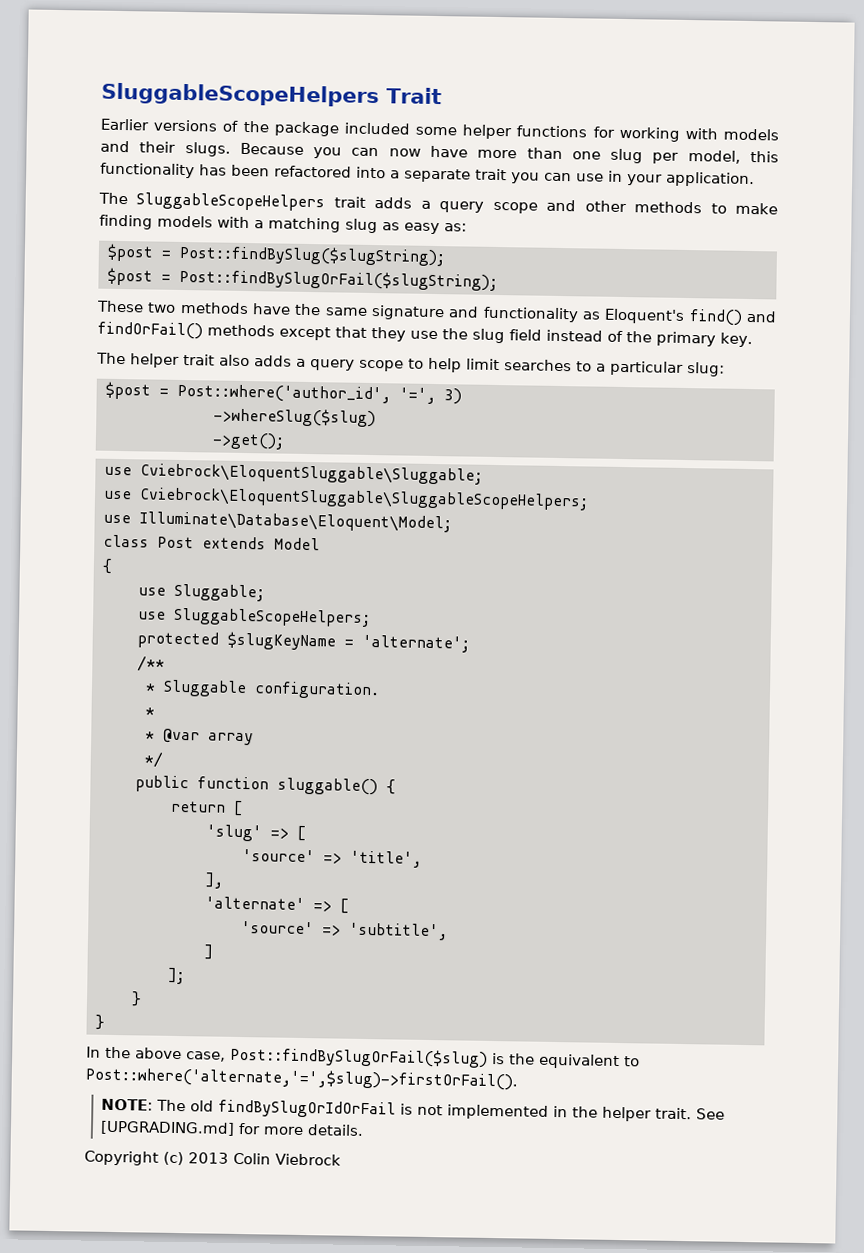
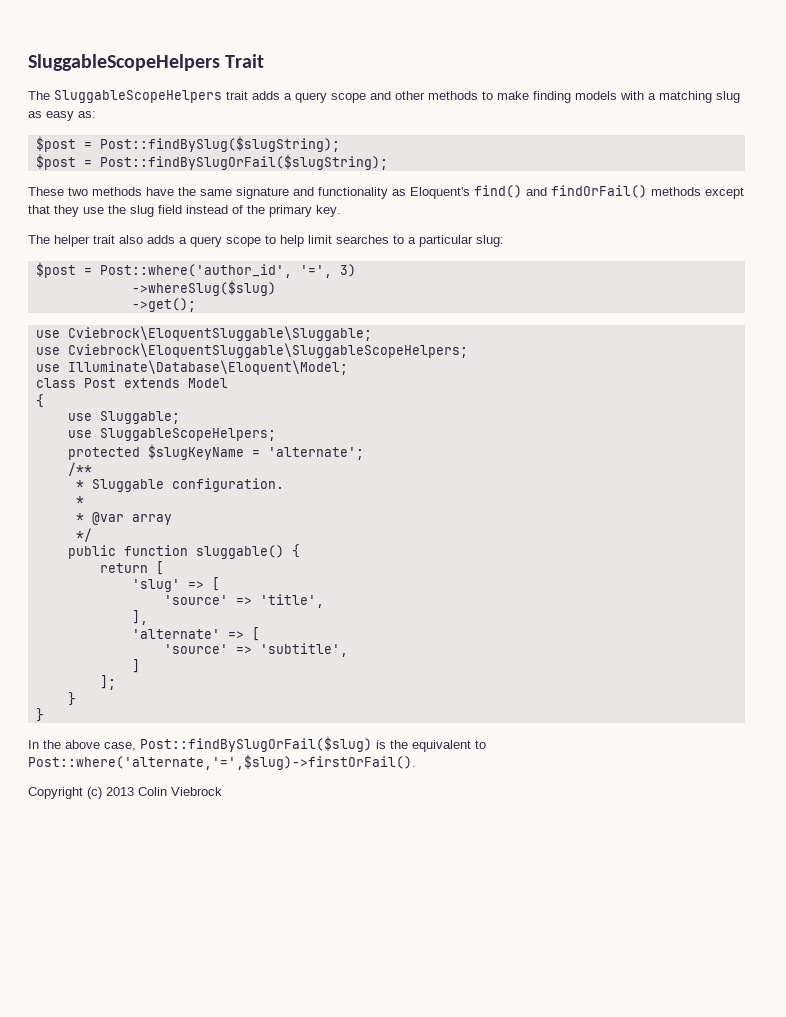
- Earlier versions of the package included some helper functions for working with models and their slugs. Because you can now have more than one slug per model, this functionality has been refactored into a separate trait you can use in your application.
- NOTE: The old findBySlugOrIdOrFail is not implemented in the helper trait. See [UPGRADING.md] for more details.

